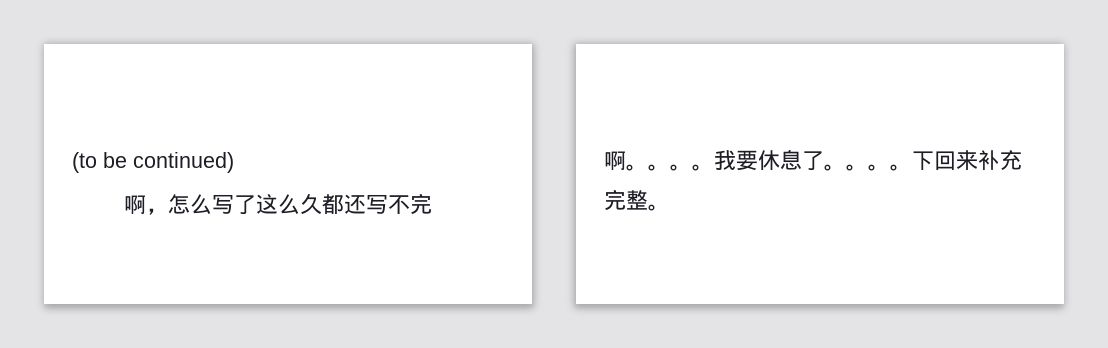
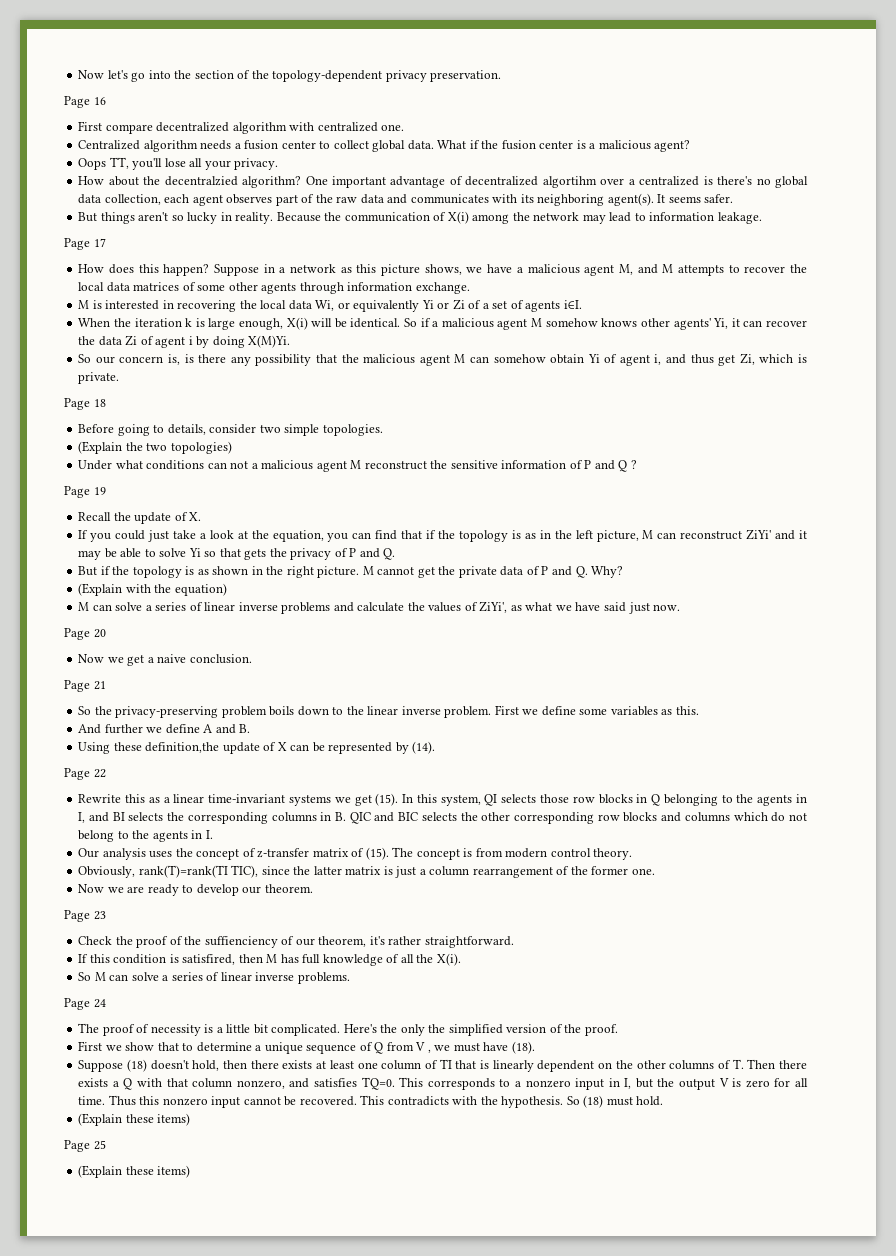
- (to be continued)
- 啊，怎么写了这么久都还写不完啊。。。。我要休息了。。。。下回来补充完整。
+ Now let's go into the section of the topology-dependent privacy preservation.
+ Page 16
+ First compare decentralized algorithm with centralized one.
+ Centralized algorithm needs a fusion center to collect global data. What if the fusion center is a malicious agent?
+ Oops TT, you'll lose all your privacy.
+ How about the decentralzied algorithm? One important advantage of decentralized algortihm over a centralized is there's no global data collection, each agent observes part of the raw data and communicates with its neighboring agent(s). It seems safer.
+ But things aren't so lucky in reality. Because the communication of X(i) among the network may lead to information leakage.
+ Page 17
+ How does this happen? Suppose in a network as this picture shows, we have a malicious agent M, and M attempts to recover the local data matrices of some other agents through information exchange.
+ M is interested in recovering the local data Wi, or equivalently Yi or Zi of a set of agents i∈I.
+ When the iteration k is large enough, X(i) will be identical. So if a malicious agent M somehow knows other agents' Yi, it can recover the data Zi of agent i by doing X(M)Yi.
+ So our concern is, is there any possibility that the malicious agent M can somehow obtain Yi of agent i, and thus get Zi, which is private.
+ Page 18
+ Before going to details, consider two simple topologies.
+ (Explain the two topologies)
+ Under what conditions can not a malicious agent M reconstruct the sensitive information of P and Q ?
+ Page 19
+ Recall the update of X.
+ If you could just take a look at the equation, you can find that if the topology is as in the left picture, M can reconstruct ZiYi' and it may be able to solve Yi so that gets the privacy of P and Q.
+ But if the topology is as shown in the right picture. M cannot get the private data of P and Q. Why?
+ (Explain with the equation)
+ M can solve a series of linear inverse problems and calculate the values of ZiYi', as what we have said just now.
+ Page 20
+ Now we get a naive conclusion.
+ Page 21
+ So the privacy-preserving problem boils down to the linear inverse problem. First we define some variables as this.
+ And further we define A and B.
+ Using these definition,the update of X can be represented by (14).
+ Page 22
+ Rewrite this as a linear time-invariant systems we get (15). In this system, QI selects those row blocks in Q belonging to the agents in I, and BI selects the corresponding columns in B. QIC and BIC selects the other corresponding row blocks and columns which do not belong to the agents in I.
+ Our analysis uses the concept of z-transfer matrix of (15). The concept is from modern control theory.
+ Obviously, rank(T)=rank(TI TIC), since the latter matrix is just a column rearrangement of the former one.
+ Now we are ready to develop our theorem.
+ Page 23
+ Check the proof of the suffienciency of our theorem, it's rather straightforward.
+ If this condition is satisfired, then M has full knowledge of all the X(i).
+ So M can solve a series of linear inverse problems.
+ Page 24
+ The proof of necessity is a little bit complicated. Here's the only the simplified version of the proof.
+ First we show that to determine a unique sequence of Q from V , we must have (18).
+ Suppose (18) doesn't hold, then there exists at least one column of TI that is linearly dependent on the other columns of T. Then there exists a Q with that column nonzero, and satisfies TQ=0. This corresponds to a nonzero input in I, but the output V is zero for all time. Thus this nonzero input cannot be recovered. This contradicts with the hypothesis. So (18) must hold.
+ (Explain these items)
+ Page 25
+ (Explain these items)

